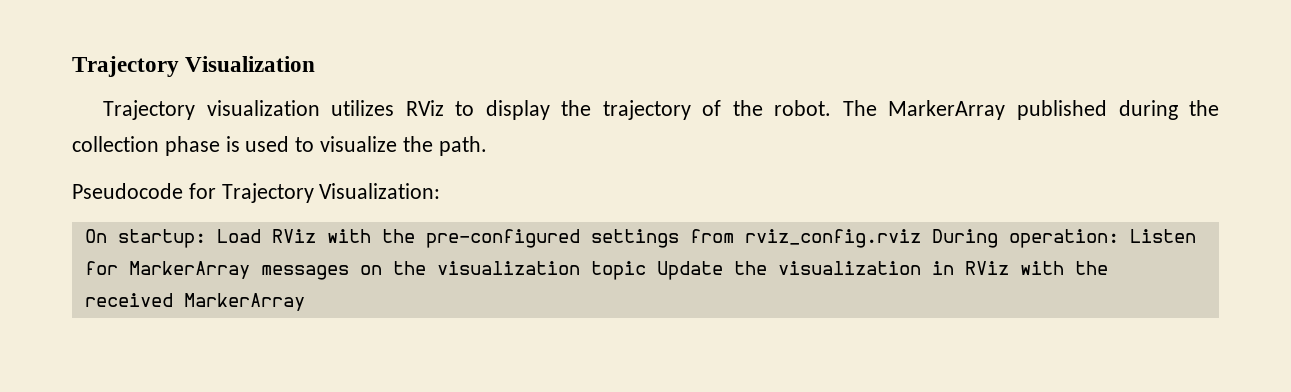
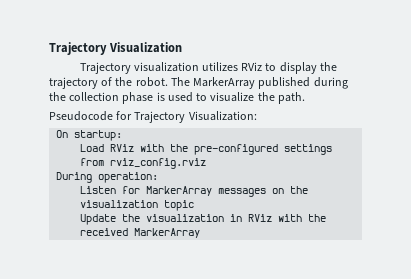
- On startup: Load RViz with the pre-configured settings from rviz_config.rviz During operation: Listen for MarkerArray messages on the visualization topic Update the visualization in RViz with the received MarkerArray
+ On startup:
+ Load RViz with the pre-configured settings from rviz_config.rviz
+ During operation:
+ Listen for MarkerArray messages on the visualization topic
+ Update the visualization in RViz with the received MarkerArray

